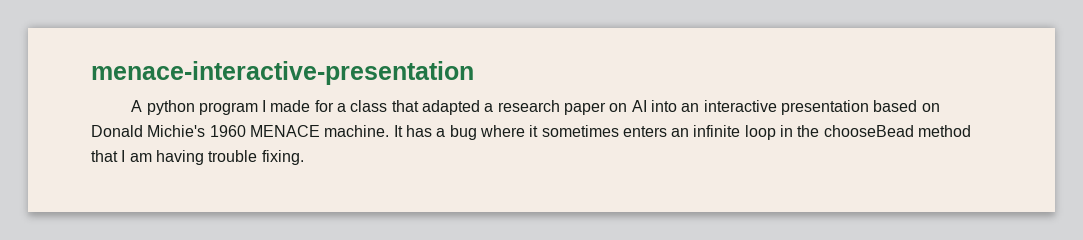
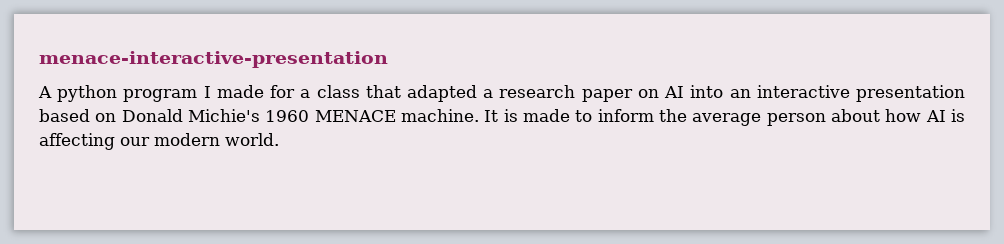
- It has a bug where it sometimes enters an infinite loop in the chooseBead method that I am having trouble fixing.
+ It is made to inform the average person about how AI is affecting our modern world.

